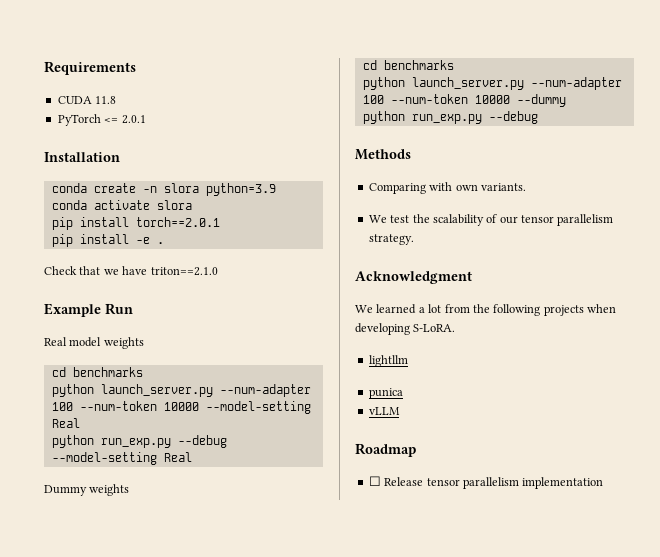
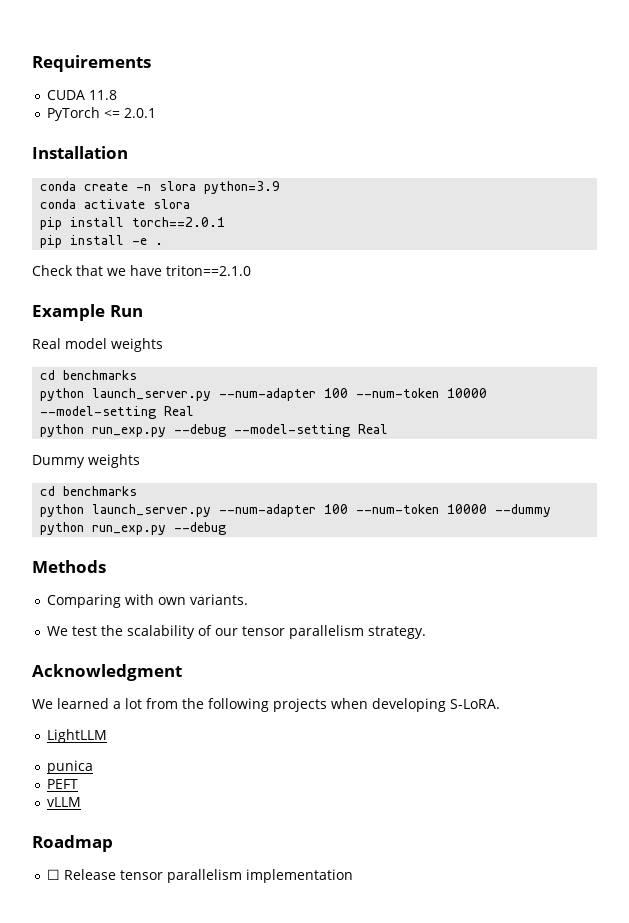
- lightllm
+ LightLLM
+ PEFT

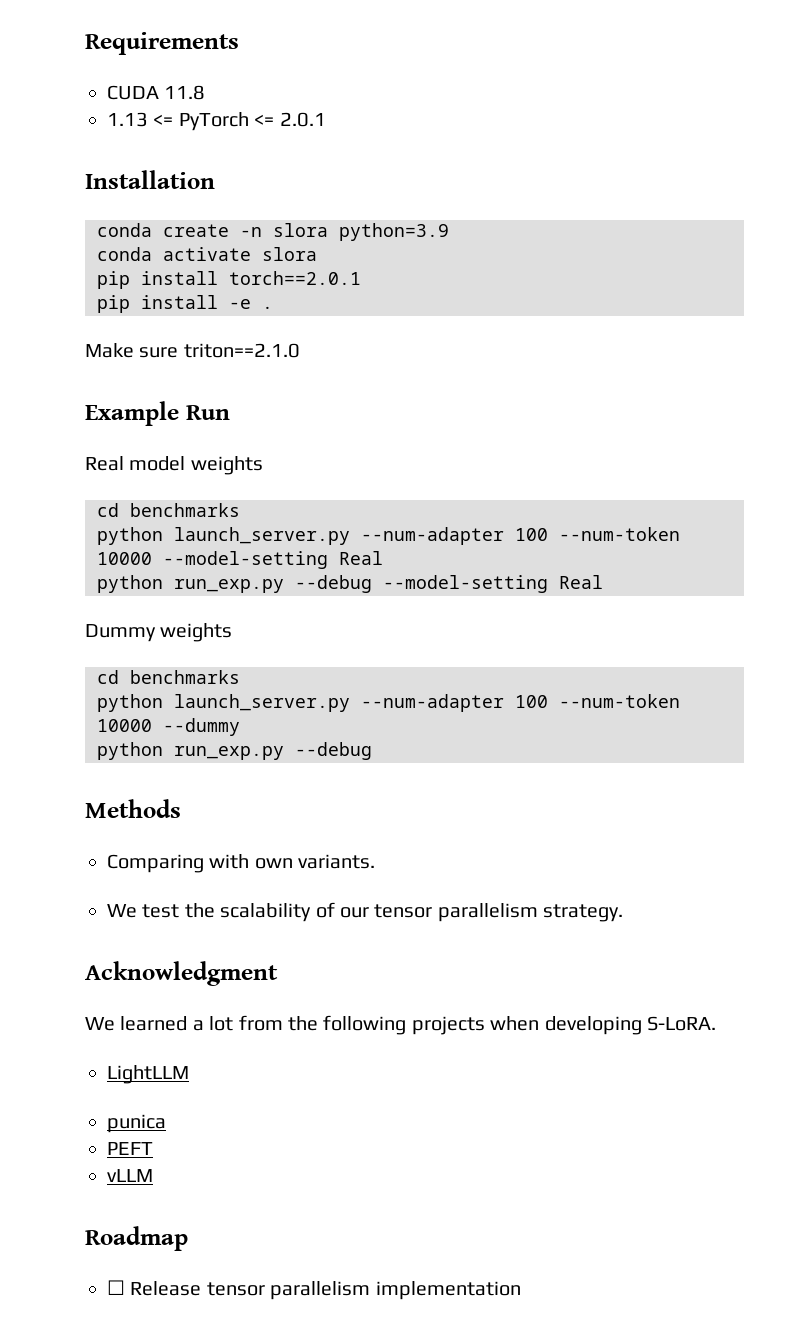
- PyTorch <= 2.0.1
+ 1.13 <= PyTorch <= 2.0.1
- Check that we have triton==2.1.0
+ Make sure triton==2.1.0

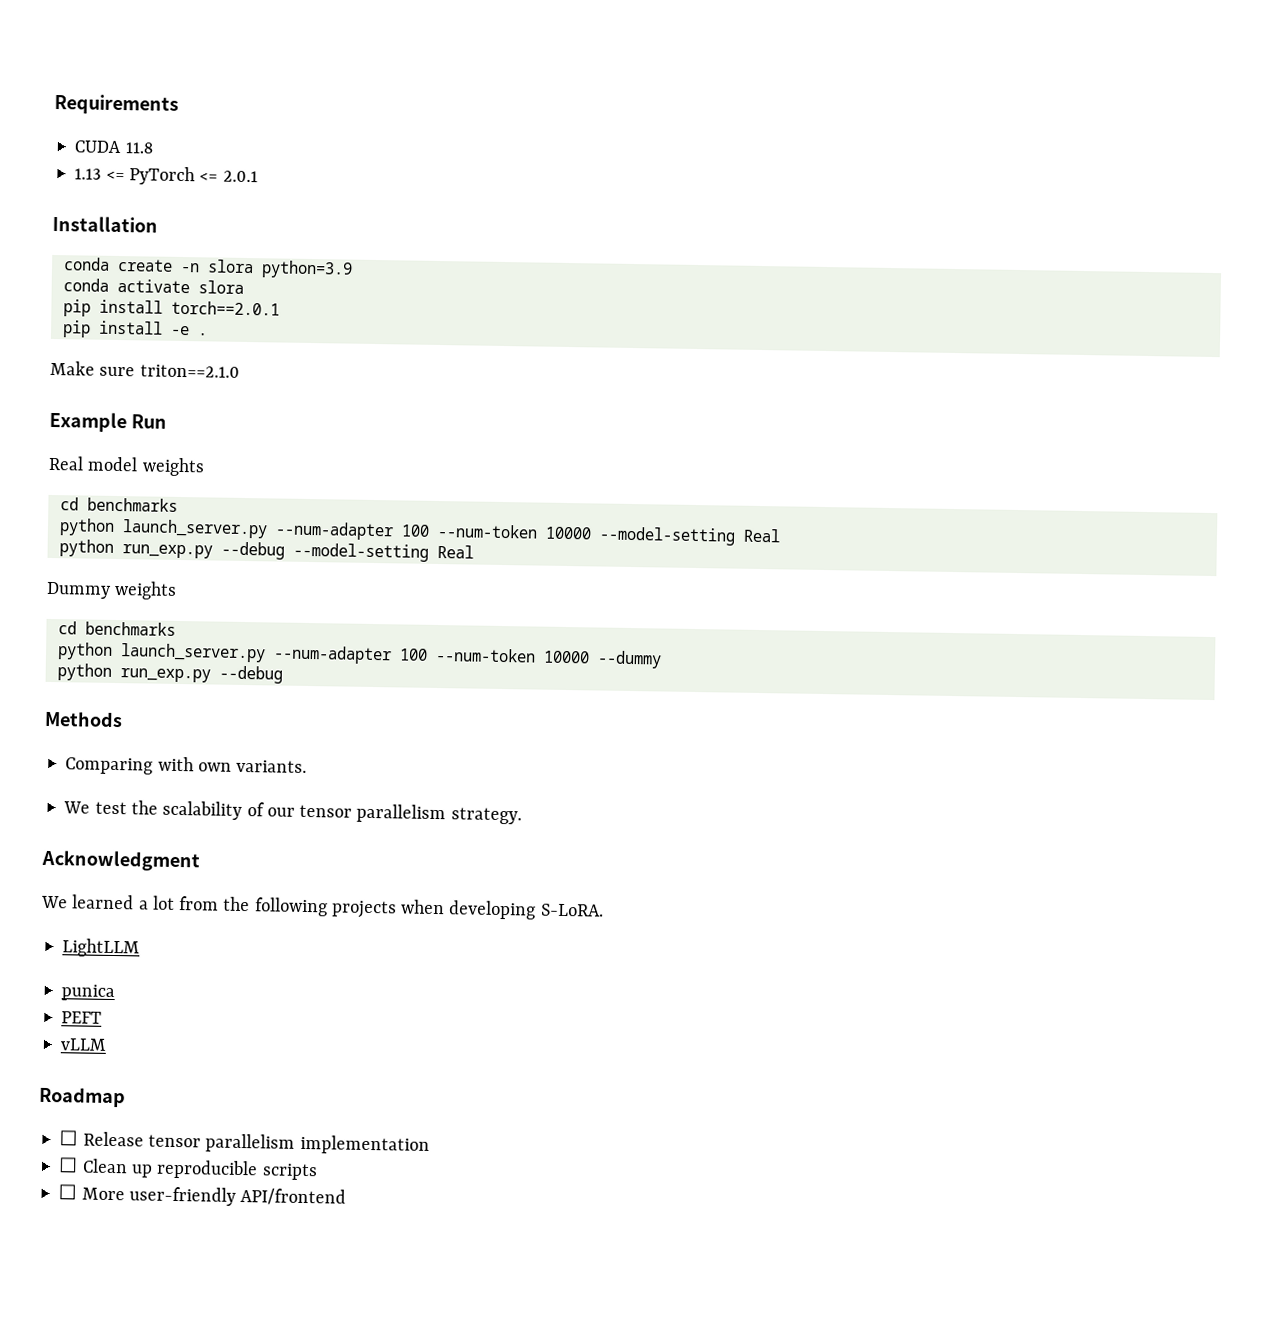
+ ☐ Clean up reproducible scripts
+ ☐ More user-friendly API/frontend

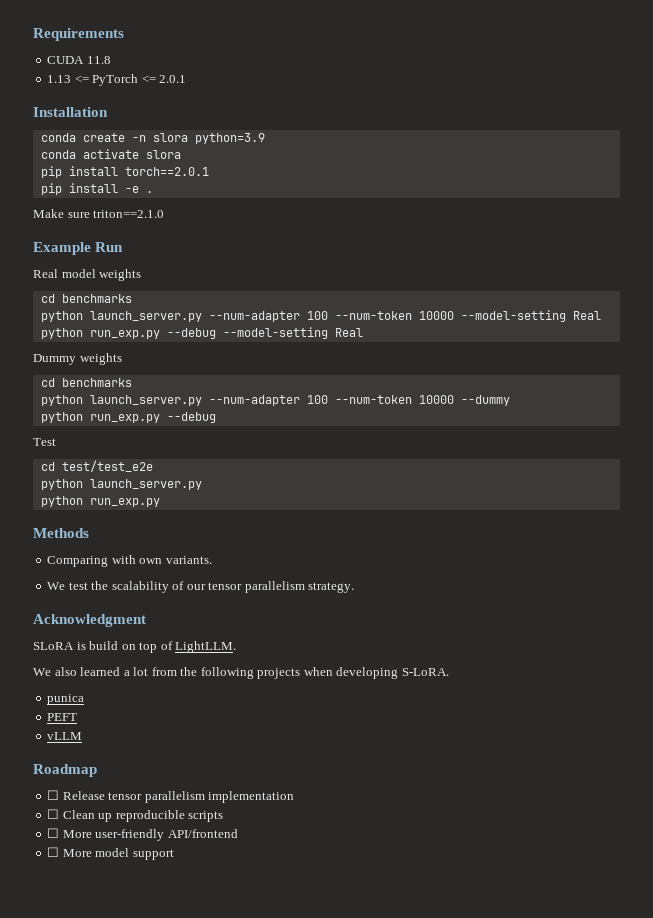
+ Test
+ cd test/test_e2e
+ python launch_server.py
+ python run_exp.py
- We learned a lot from the following projects when developing S-LoRA.
+ SLoRA is build on top of LightLLM.
+ We also learned a lot from the following projects when developing S-LoRA.
- LightLLM
+ ☐ More model support

